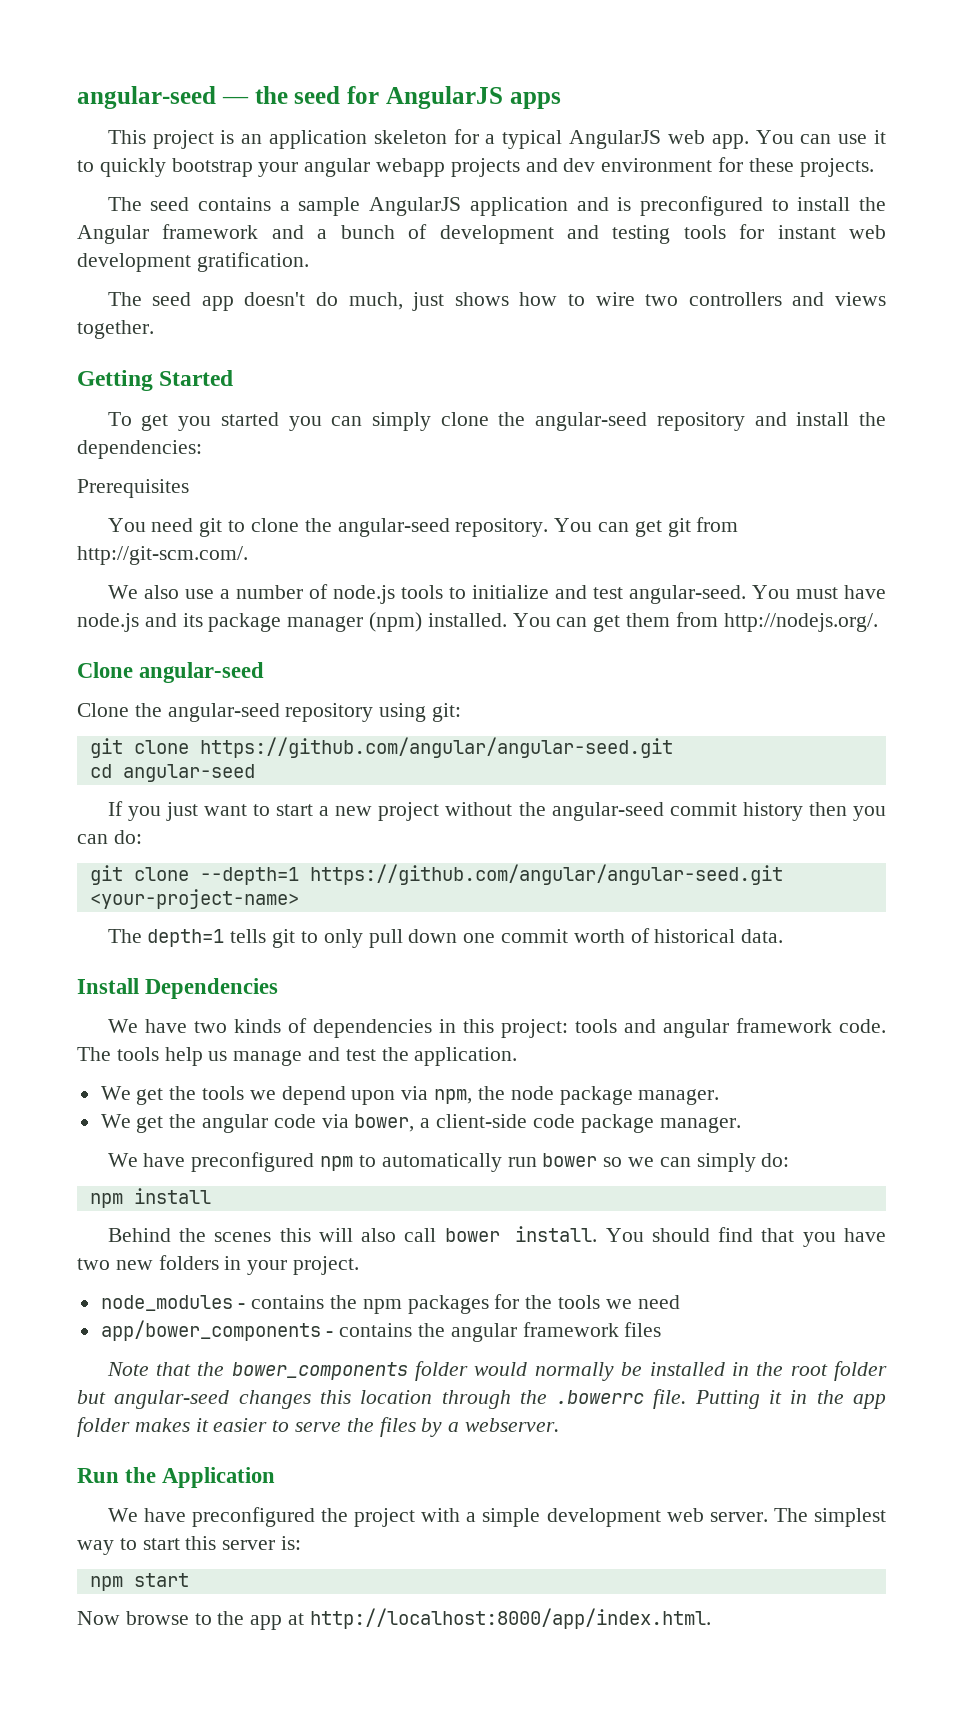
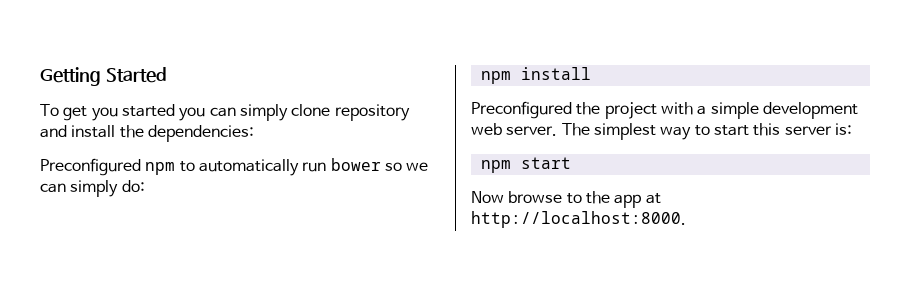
- angular-seed — the seed for AngularJS apps
- This project is an application skeleton for a typical AngularJS web app. You can use it to quickly bootstrap your angular webapp projects and dev environment for these projects.
- The seed contains a sample AngularJS application and is preconfigured to install the Angular framework and a bunch of development and testing tools for instant web development gratification.
- The seed app doesn't do much, just shows how to wire two controllers and views together.
- To get you started you can simply clone the angular-seed repository and install the dependencies:
+ To get you started you can simply clone repository and install the dependencies:
- Prerequisites
- You need git to clone the angular-seed repository. You can get git from http://git-scm.com/.
- We also use a number of node.js tools to initialize and test angular-seed. You must have node.js and its package manager (npm) installed. You can get them from http://nodejs.org/.
- Clone angular-seed
- Clone the angular-seed repository using git:
- git clone https://github.com/angular/angular-seed.git
- cd angular-seed
- If you just want to start a new project without the angular-seed commit history then you can do:
- git clone --depth=1 https://github.com/angular/angular-seed.git <your-project-name>
- The depth=1 tells git to only pull down one commit worth of historical data.
- Install Dependencies
- We have two kinds of dependencies in this project: tools and angular framework code. The tools help us manage and test the application.
- We get the tools we depend upon via npm, the node package manager.
- We get the angular code via bower, a client-side code package manager.
- We have preconfigured npm to automatically run bower so we can simply do:
+ Preconfigured npm to automatically run bower so we can simply do:
- Behind the scenes this will also call bower install. You should find that you have two new folders in your project.
- node_modules - contains the npm packages for the tools we need
- app/bower_components - contains the angular framework files
- Note that the bower_components folder would normally be installed in the root folder but angular-seed changes this location through the .bowerrc file. Putting it in the app folder makes it easier to serve the files by a webserver.
- Run the Application
- We have preconfigured the project with a simple development web server.
+ Preconfigured the project with a simple development web server.
- Now browse to the app at http://localhost:8000/app/index.html.
+ Now browse to the app at http://localhost:8000.

